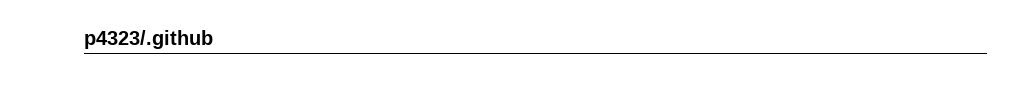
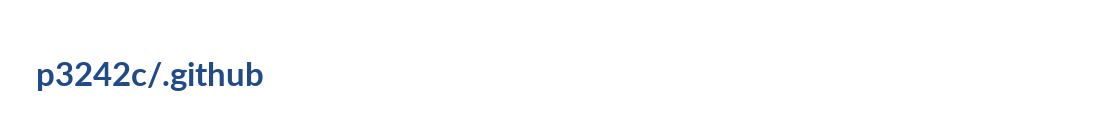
- p4323/.github
+ p3242c/.github

